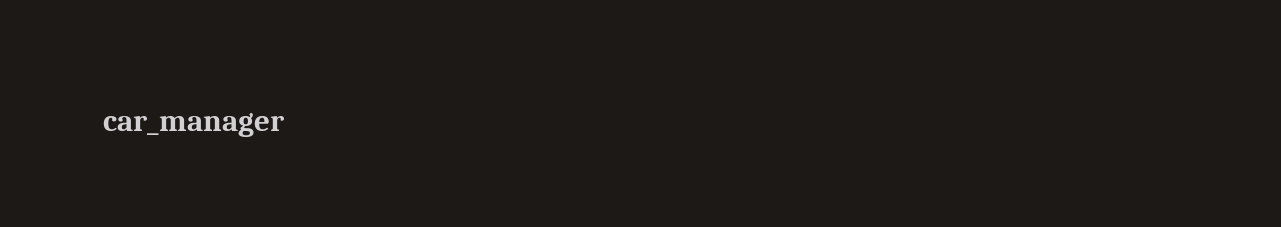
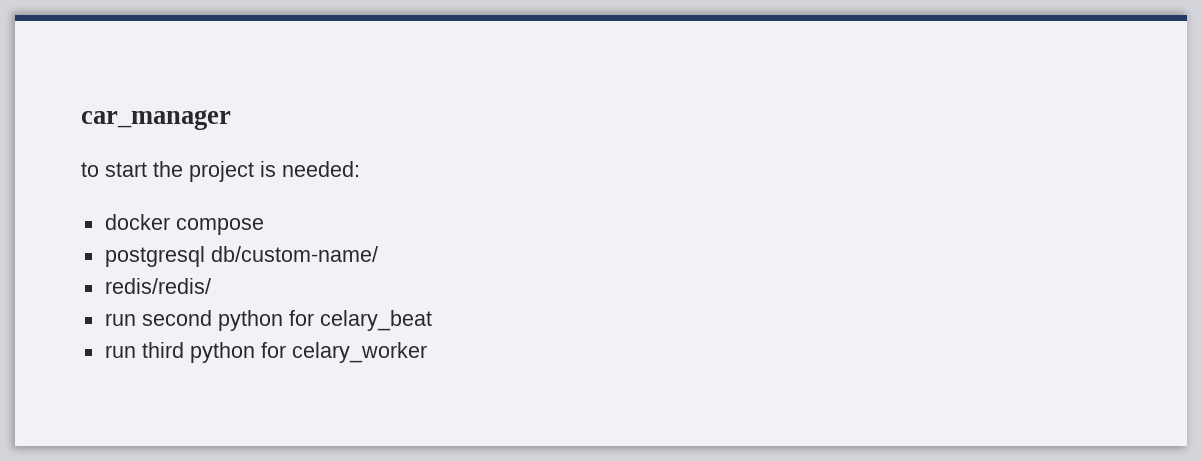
+ to start the project is needed:
+ docker compose
+ postgresql db/custom-name/
+ redis/redis/
+ run second python for celary_beat
+ run third python for celary_worker

